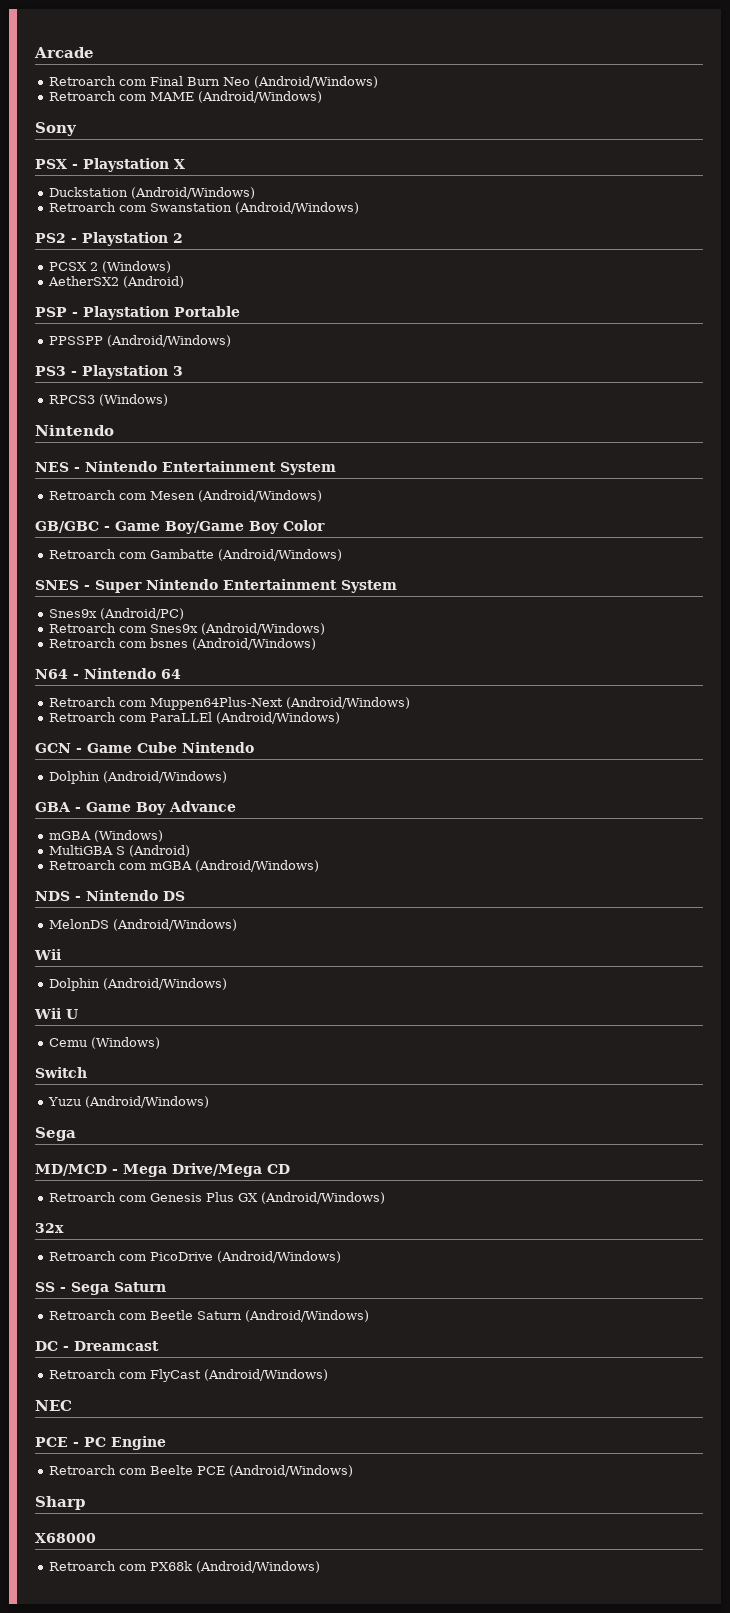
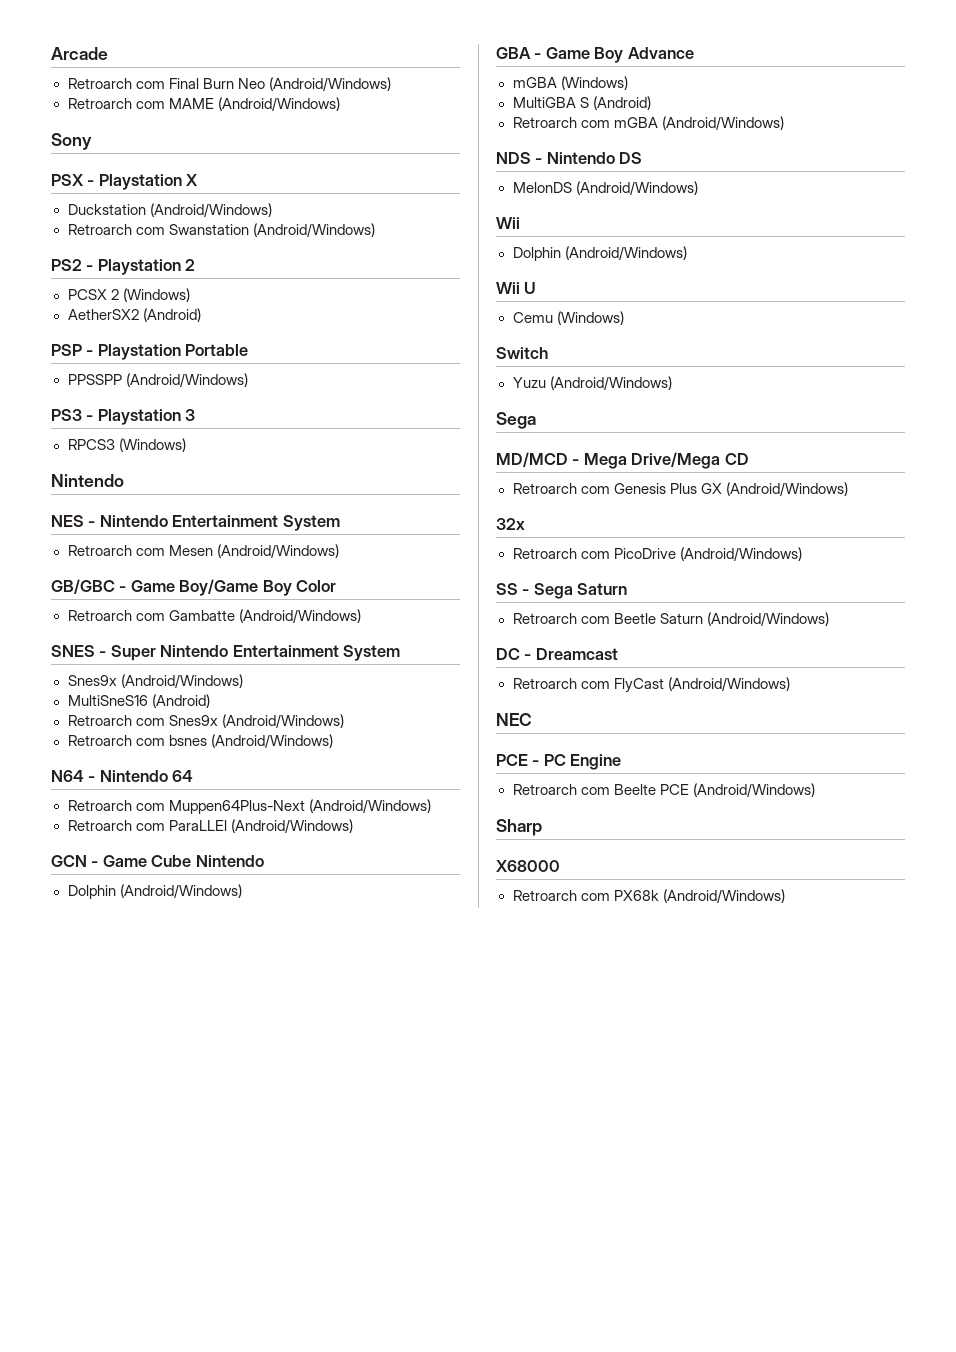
  SNES - Super Nintendo Entertainment System
- Snes9x (Android/PC)
+ Snes9x (Android/Windows)
+ MultiSneS16 (Android)

